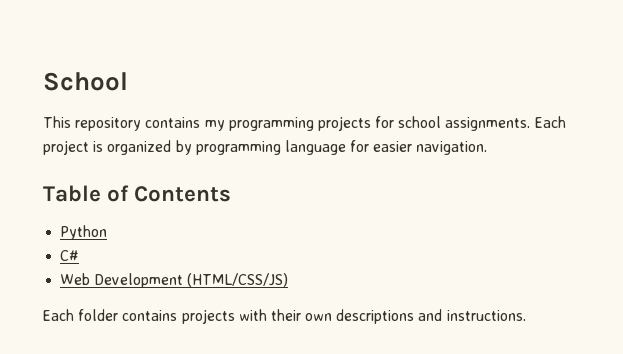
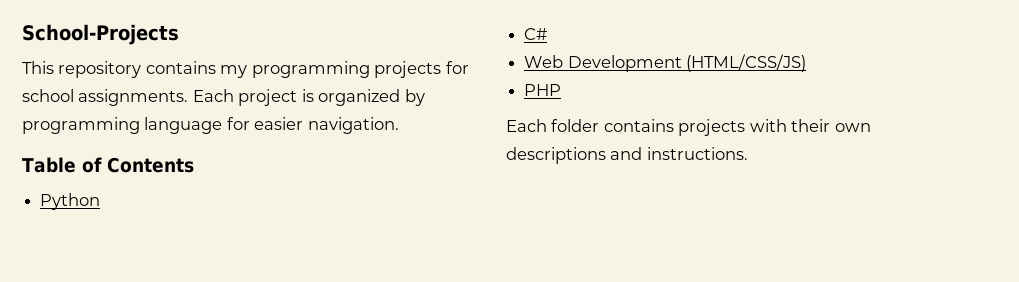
- School
+ School-Projects
+ PHP

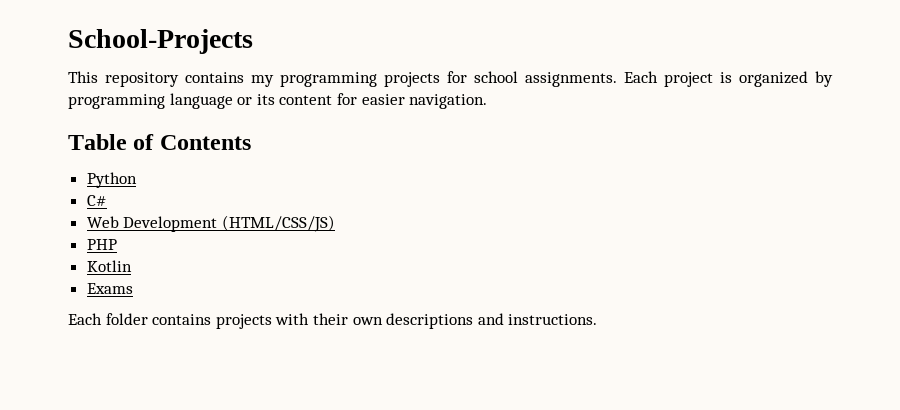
- Each project is organized by programming language for easier navigation.
+ Each project is organized by programming language or its content for easier navigation.
+ Kotlin
+ Exams

